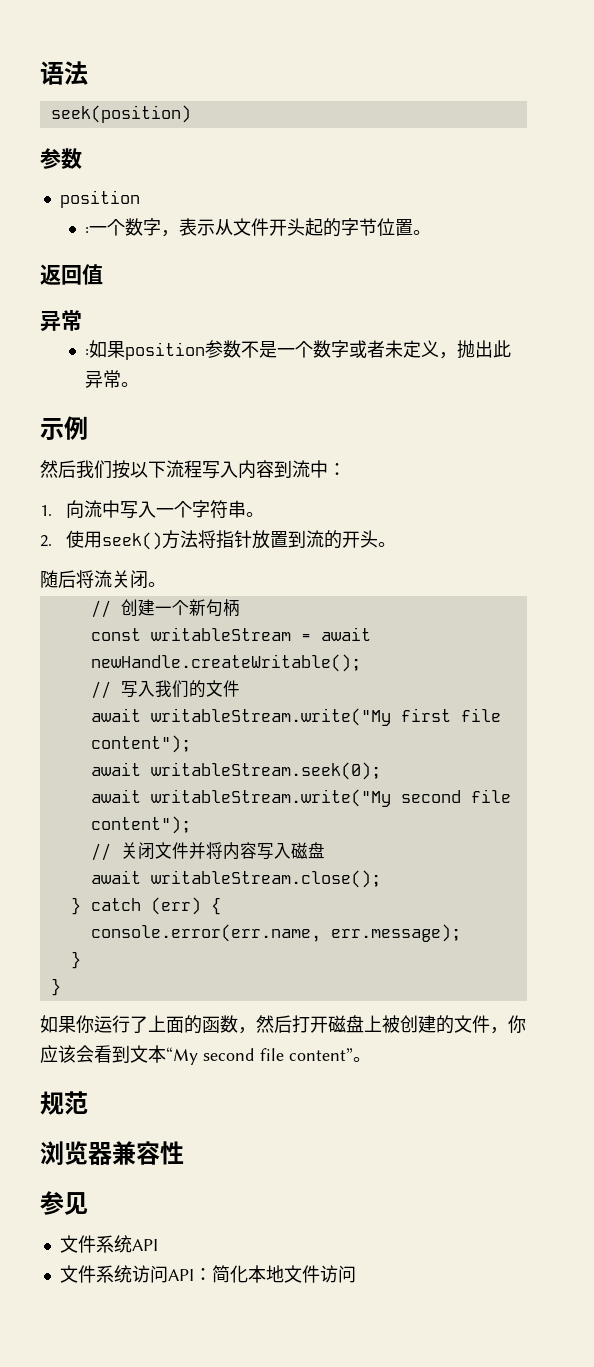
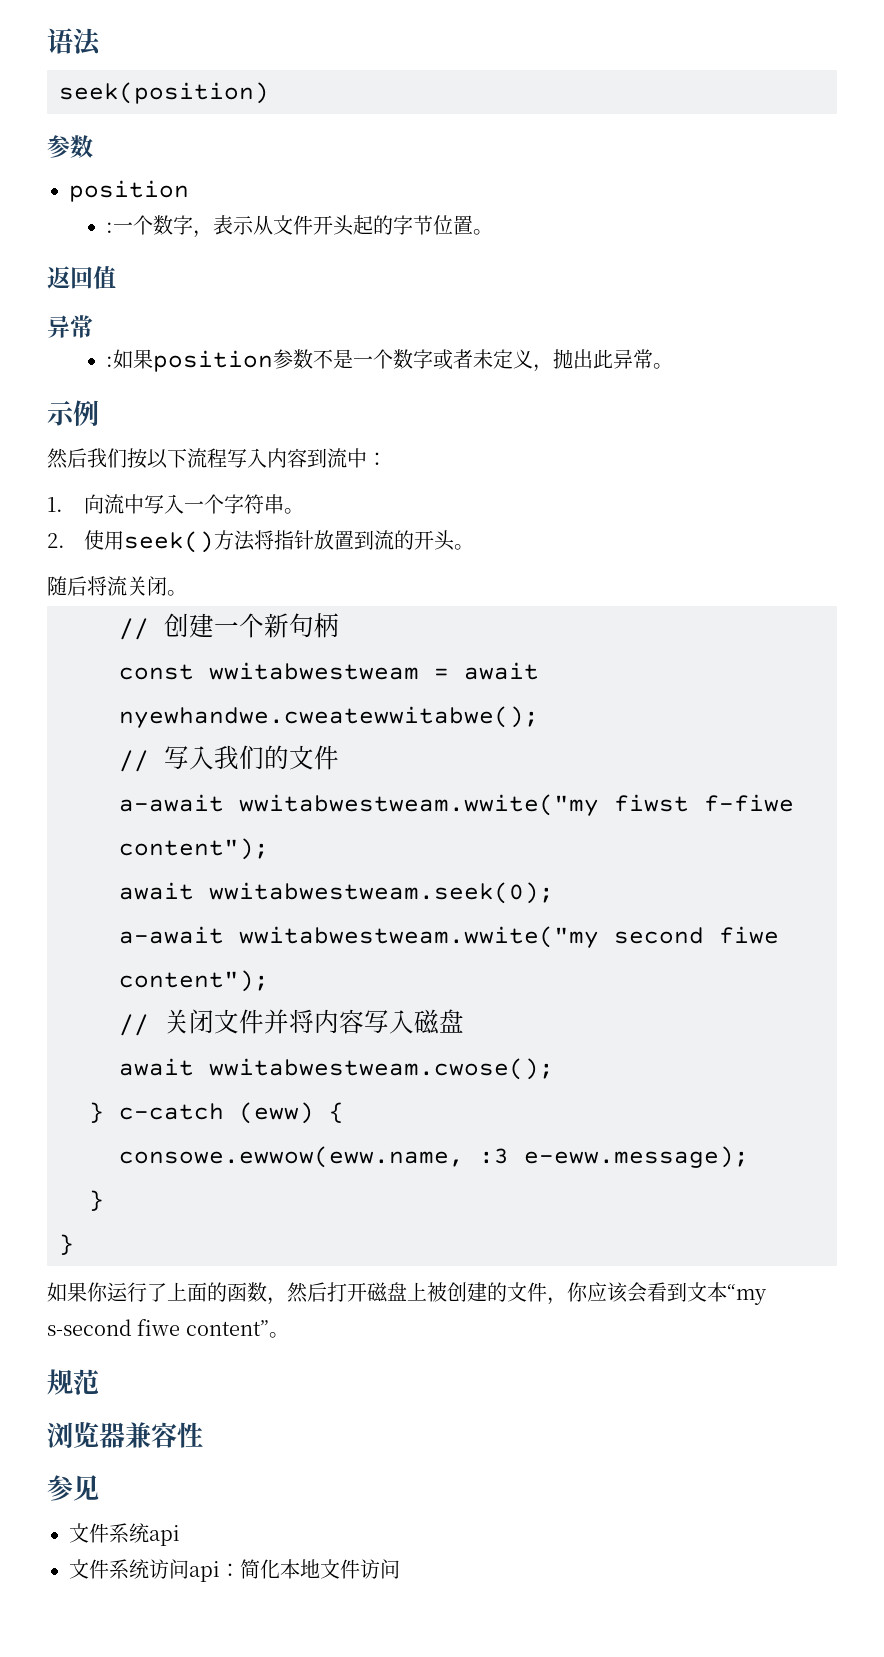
- const writableStream = await newHandle.createWritable();
+ const wwitabwestweam = await nyewhandwe.cweatewwitabwe();
- await writableStream.write("My first file content");
- await writableStream.seek(0);
- await writableStream.write("My second file content");
+ a-await wwitabwestweam.wwite("my fiwst f-fiwe content");
+ await wwitabwestweam.seek(0);
+ a-await wwitabwestweam.wwite("my second fiwe content");
- await writableStream.close();
- } catch (err) {
+ await wwitabwestweam.cwose();
+ } c-catch (eww) {
- console.error(err.name, err.message);
+ consowe.ewwow(eww.name, :3 e-eww.message);
- 如果你运行了上面的函数，然后打开磁盘上被创建的文件，你应该会看到文本“My second file content”。
+ 如果你运行了上面的函数，然后打开磁盘上被创建的文件，你应该会看到文本“my s-second fiwe content”。
- 文件系统API
+ 文件系统api
- 文件系统访问API：简化本地文件访问
+ 文件系统访问api：简化本地文件访问

